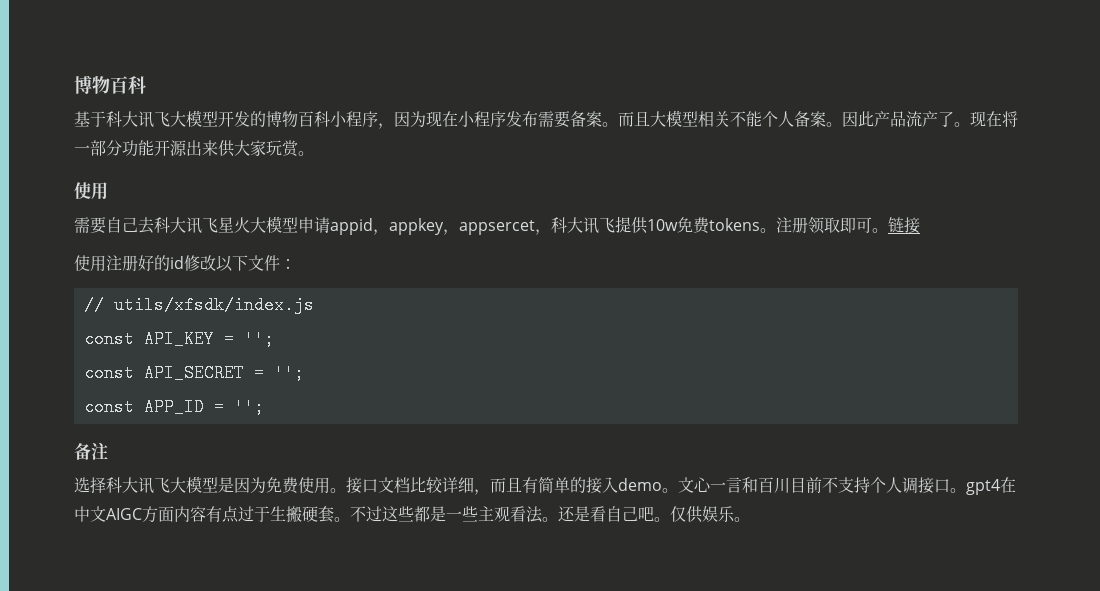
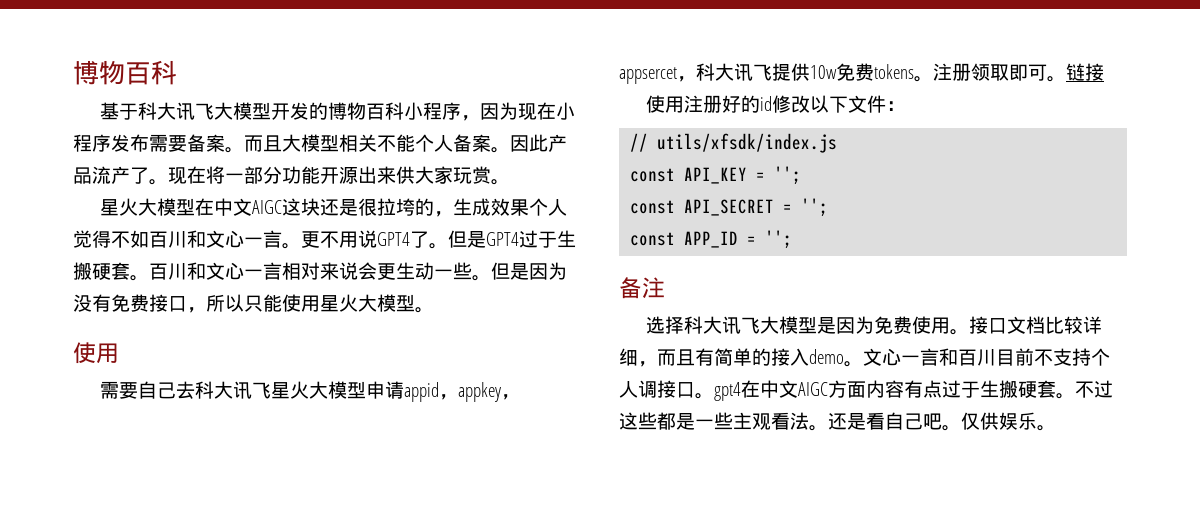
+ 星火大模型在中文AIGC这块还是很拉垮的，生成效果个人觉得不如百川和文心一言。更不用说GPT4了。但是GPT4过于生搬硬套。百川和文心一言相对来说会更生动一些。但是因为没有免费接口，所以只能使用星火大模型。

